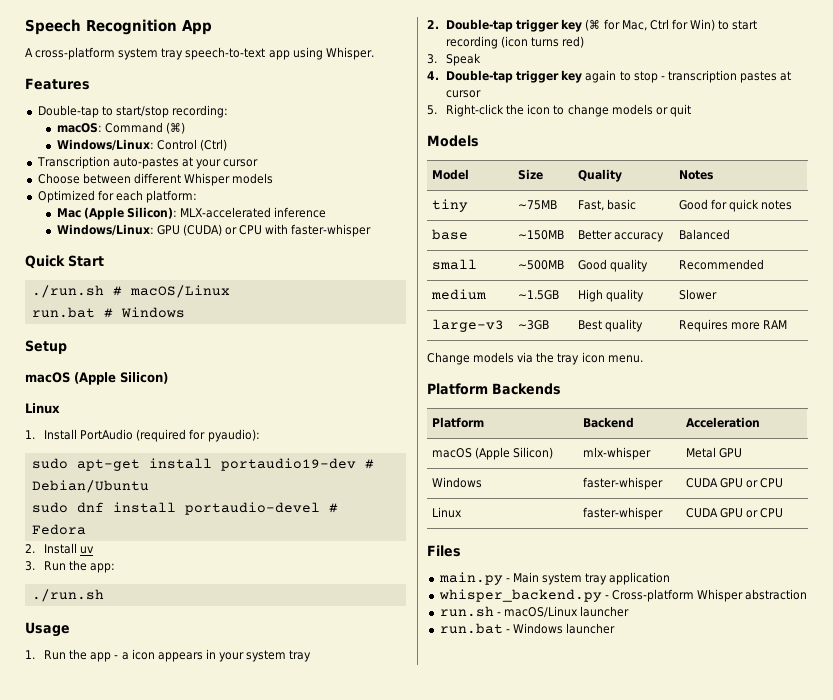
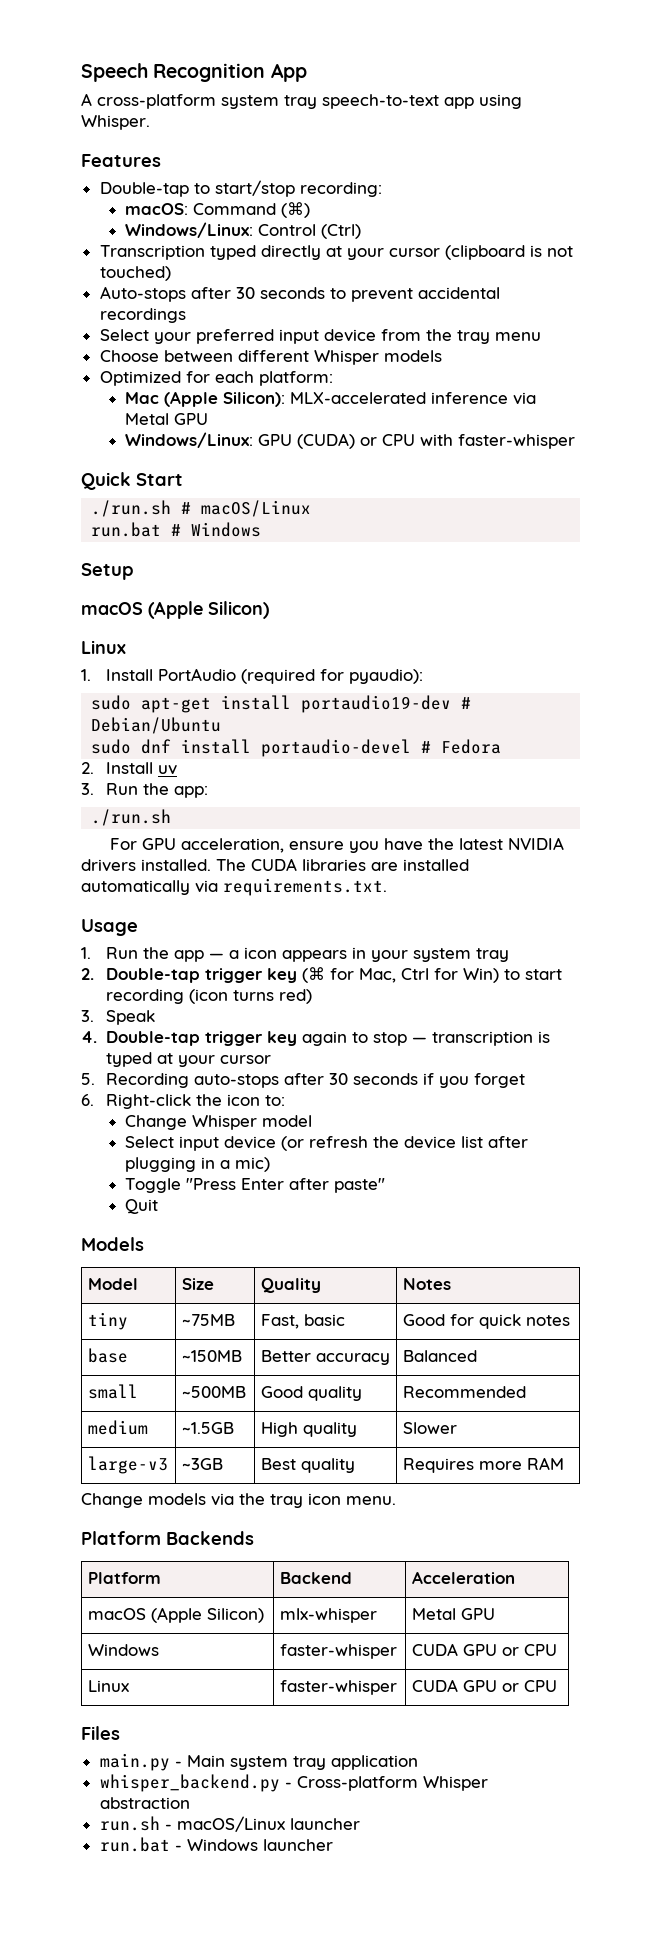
- Transcription auto-pastes at your cursor
+ Transcription typed directly at your cursor (clipboard is not touched)
+ Auto-stops after 30 seconds to prevent accidental recordings
+ Select your preferred input device from the tray menu
- Mac (Apple Silicon): MLX-accelerated inference
+ Mac (Apple Silicon): MLX-accelerated inference via Metal GPU
+ For GPU acceleration, ensure you have the latest NVIDIA drivers installed. The CUDA libraries are installed automatically via requirements.txt.
- 1. Run the app - a icon appears in your system tray
+ 1. Run the app — a icon appears in your system tray
- 4. Double-tap trigger key again to stop - transcription pastes at cursor
- 5. Right-click the icon to change models or quit
+ 4. Double-tap trigger key again to stop — transcription is typed at your cursor
+ 5. Recording auto-stops after 30 seconds if you forget
+ 6. Right-click the icon to:
+ Change Whisper model
+ Select input device (or refresh the device list after plugging in a mic)
+ Toggle "Press Enter after paste"
+ Quit

